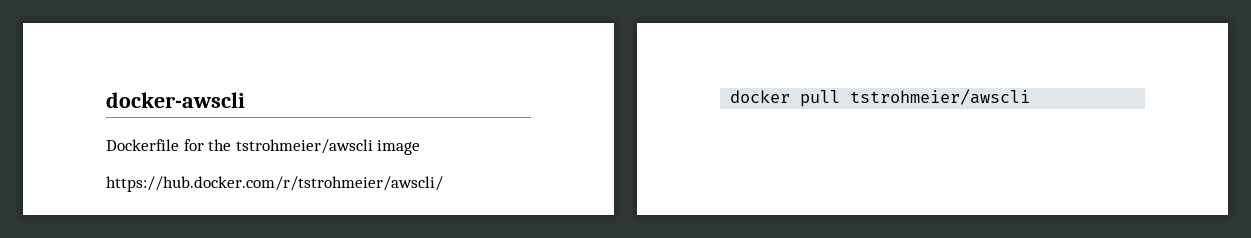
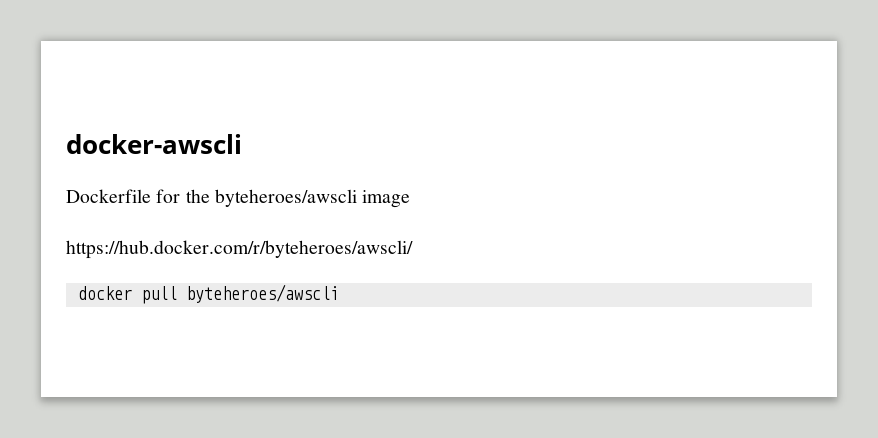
- Dockerfile for the tstrohmeier/awscli image
+ Dockerfile for the byteheroes/awscli image
- https://hub.docker.com/r/tstrohmeier/awscli/
+ https://hub.docker.com/r/byteheroes/awscli/
- docker pull tstrohmeier/awscli
+ docker pull byteheroes/awscli

